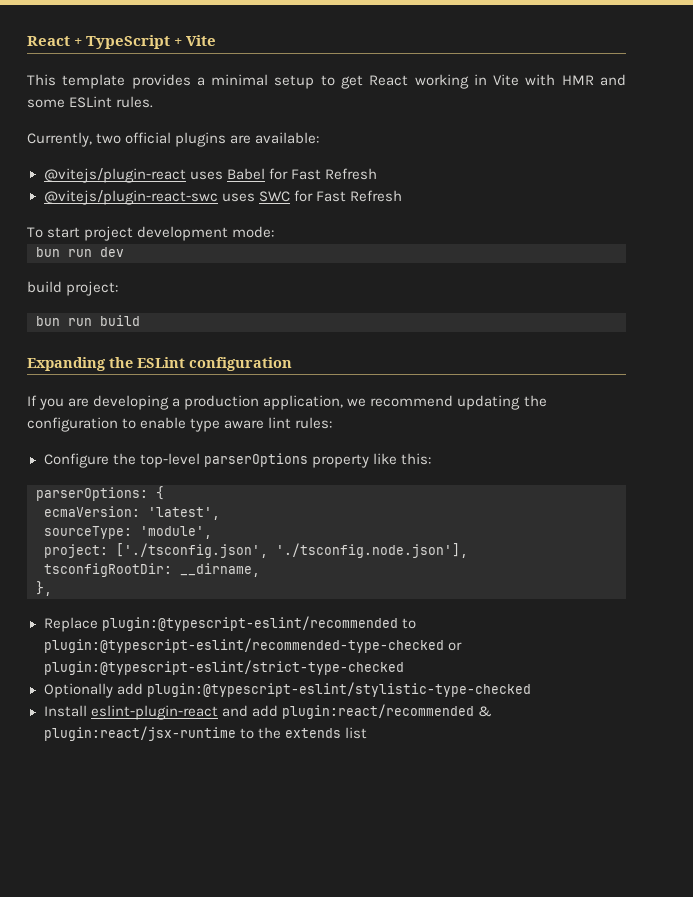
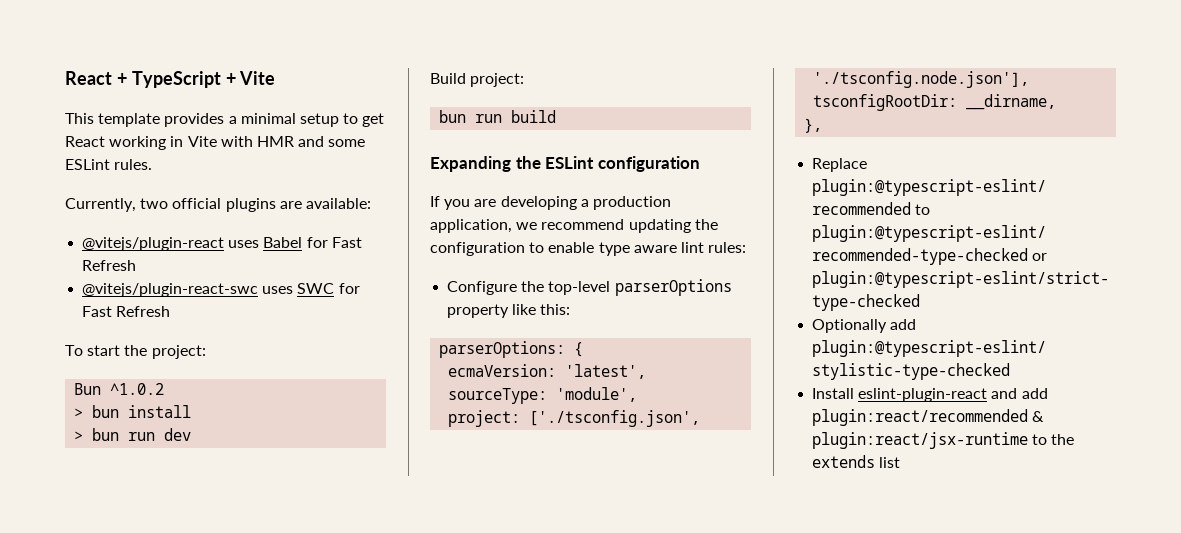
- To start project development mode:
- bun run dev
+ To start the project:
+ Bun ^1.0.2
+ > bun install
+ > bun run dev
- build project:
+ Build project:

